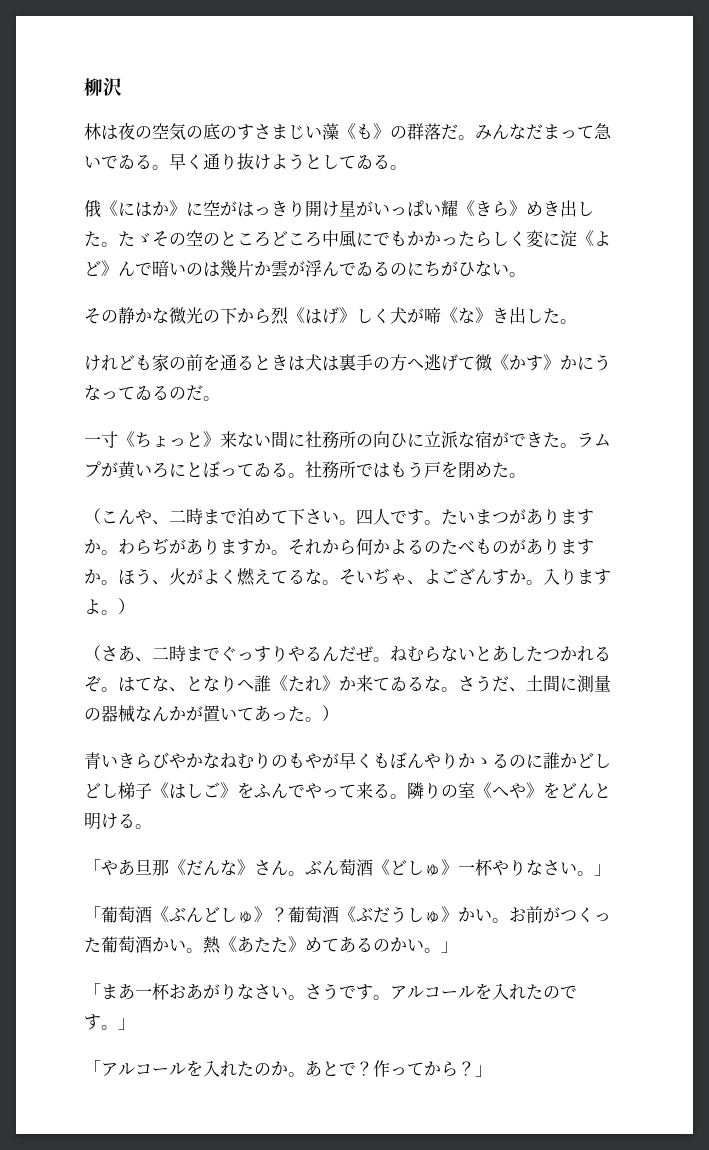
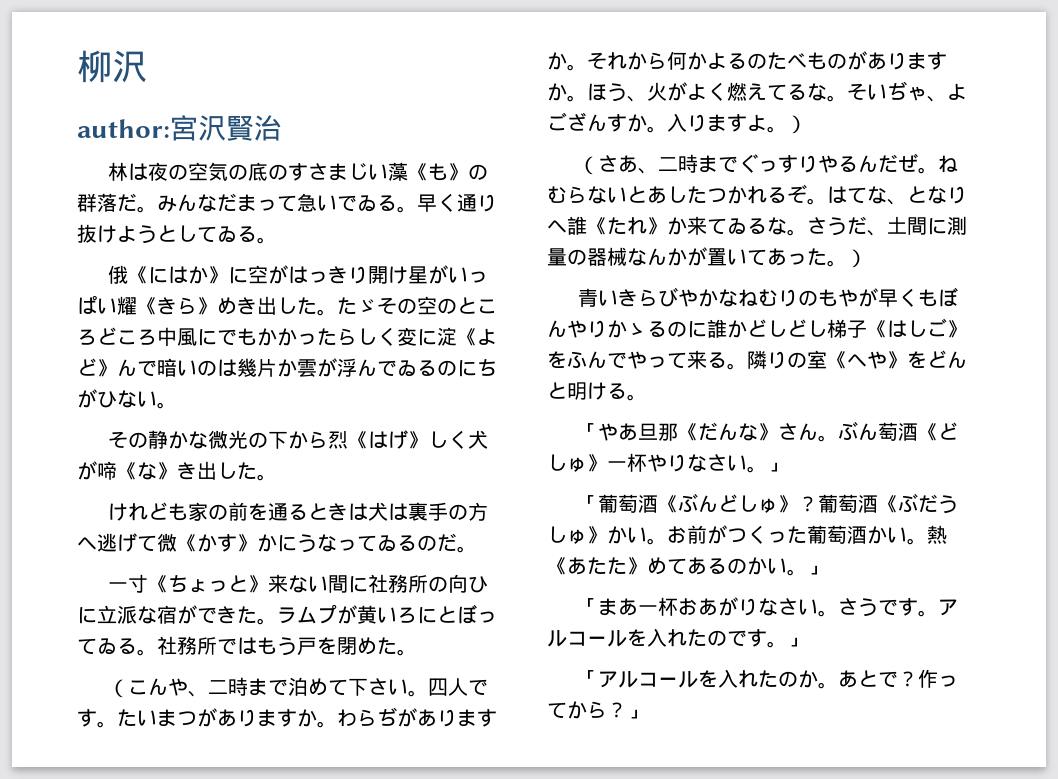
+ author:宮沢賢治

